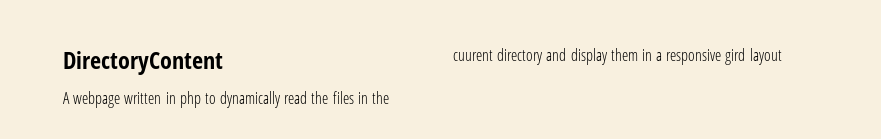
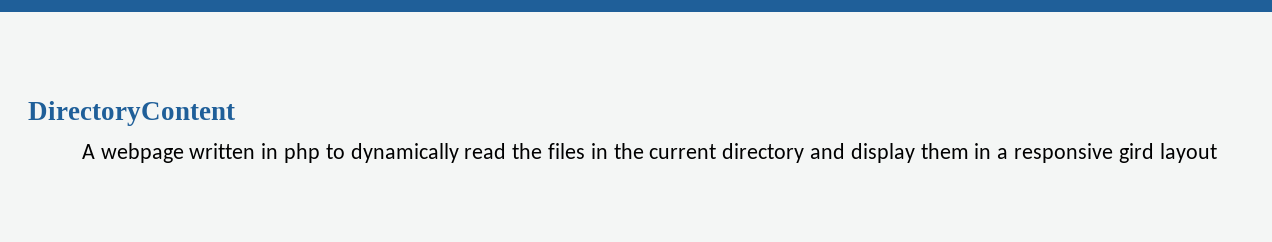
- A webpage written in php to dynamically read the files in the cuurent directory and display them in a responsive gird layout
+ A webpage written in php to dynamically read the files in the current directory and display them in a responsive gird layout

